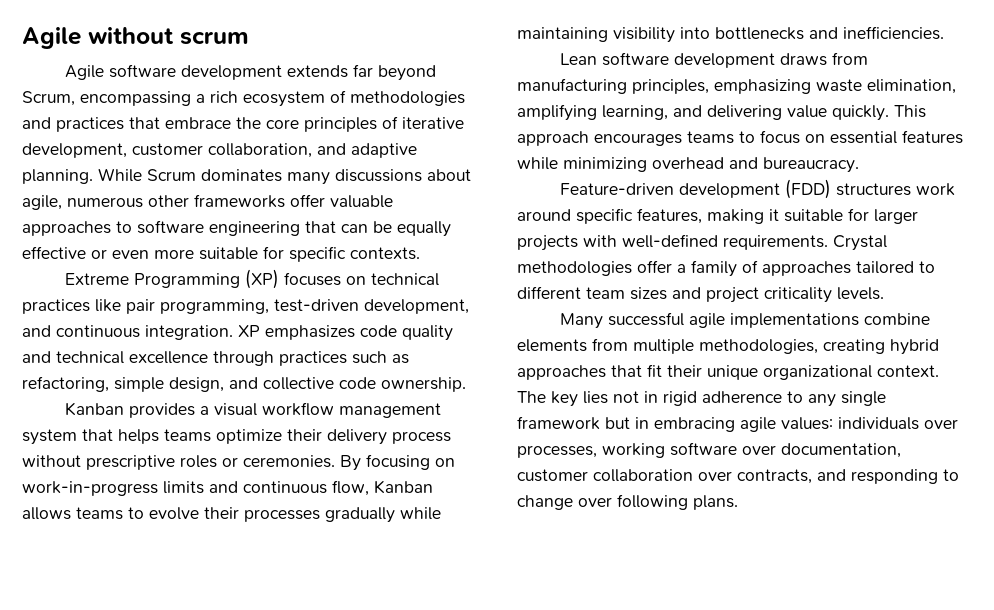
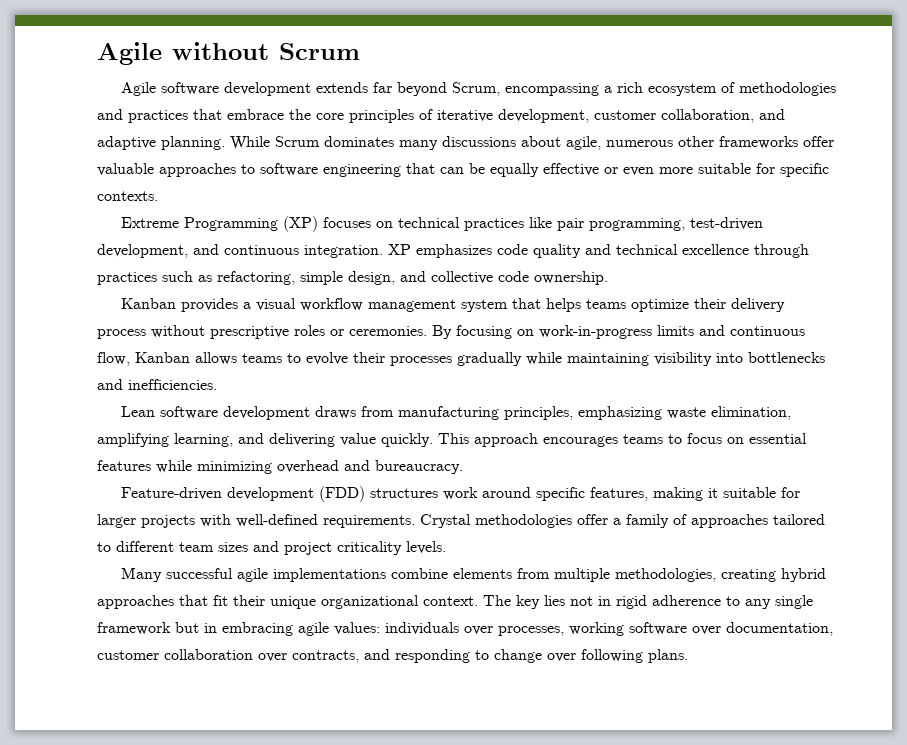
- Agile without scrum
+ Agile without Scrum

